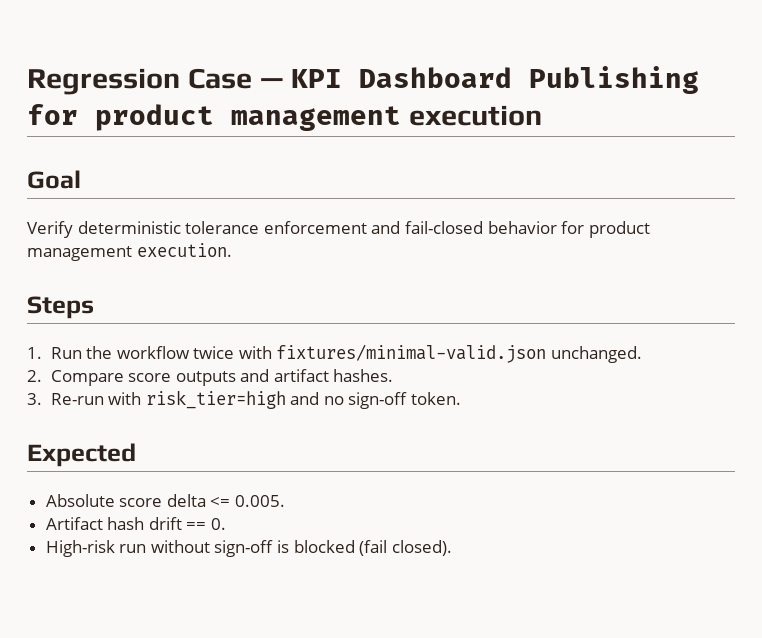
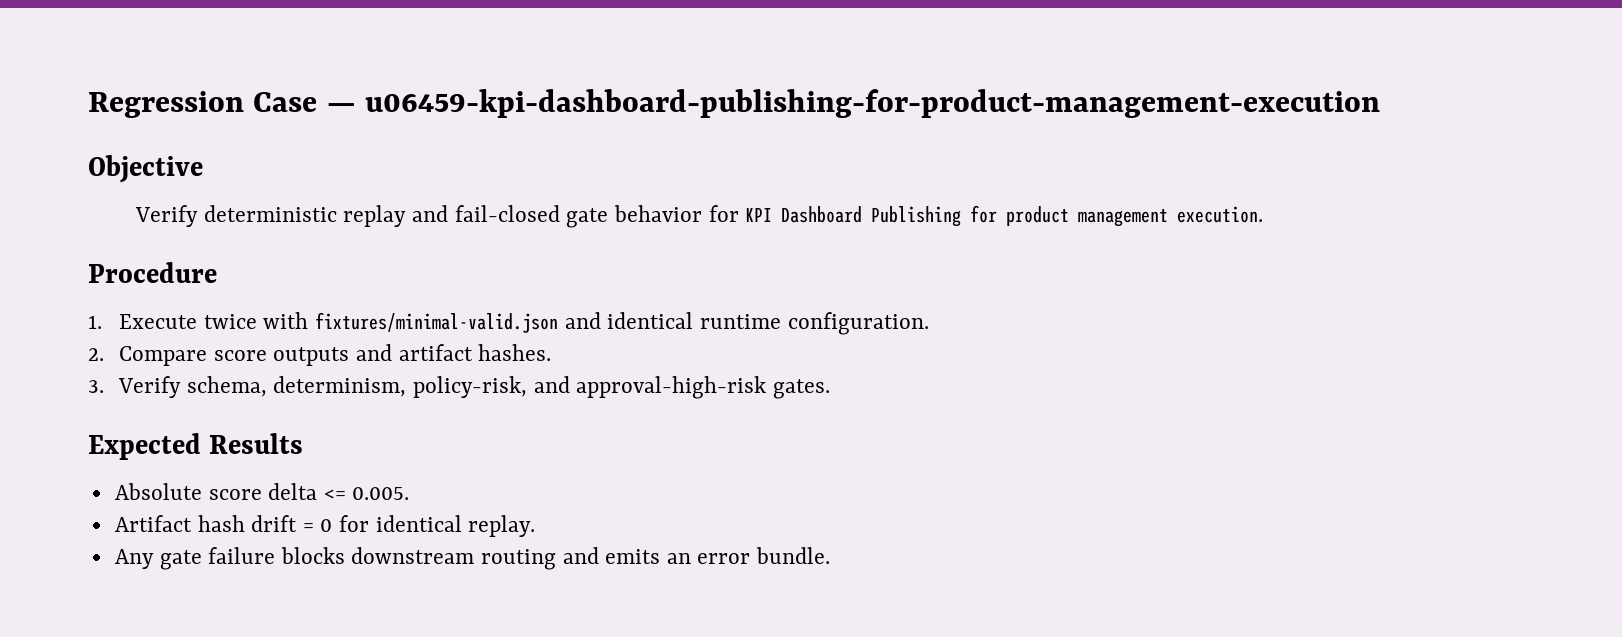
- Regression Case — KPI Dashboard Publishing for product management execution
- Goal
- Verify deterministic tolerance enforcement and fail-closed behavior for product management execution.
+ Regression Case — u06459-kpi-dashboard-publishing-for-product-management-execution
+ Objective
+ Verify deterministic replay and fail-closed gate behavior for KPI Dashboard Publishing for product management execution.
- Steps
+ Procedure
- 1. Run the workflow twice with fixtures/minimal-valid.json unchanged.
+ 1. Execute twice with fixtures/minimal-valid.json and identical runtime configuration.
- 3. Re-run with risk_tier=high and no sign-off token.
+ 3. Verify schema, determinism, policy-risk, and approval-high-risk gates.
- Expected
+ Expected Results
- Artifact hash drift == 0.
- High-risk run without sign-off is blocked (fail closed).
+ Artifact hash drift = 0 for identical replay.
+ Any gate failure blocks downstream routing and emits an error bundle.

